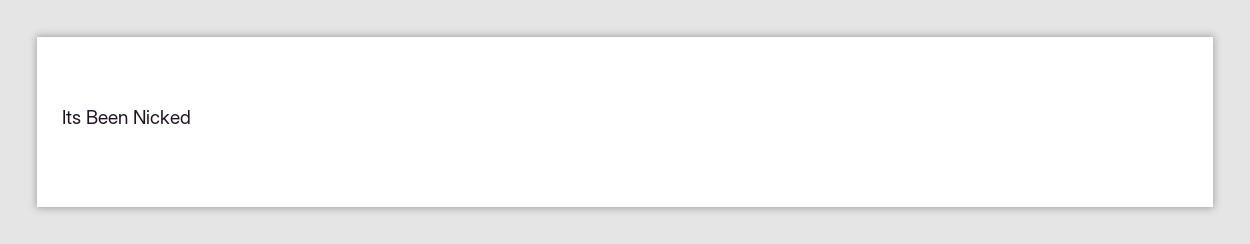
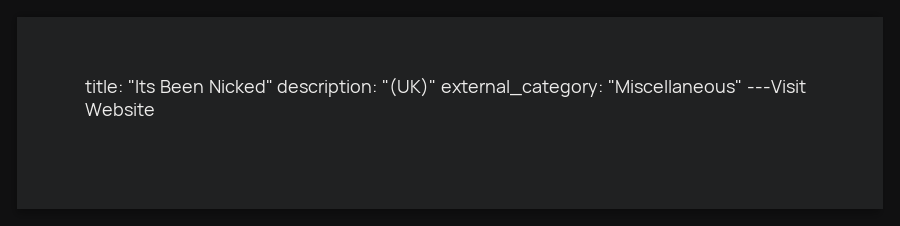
- Its Been Nicked
+ title: "Its Been Nicked" description: "(UK)" external_category: "Miscellaneous" ---Visit Website

